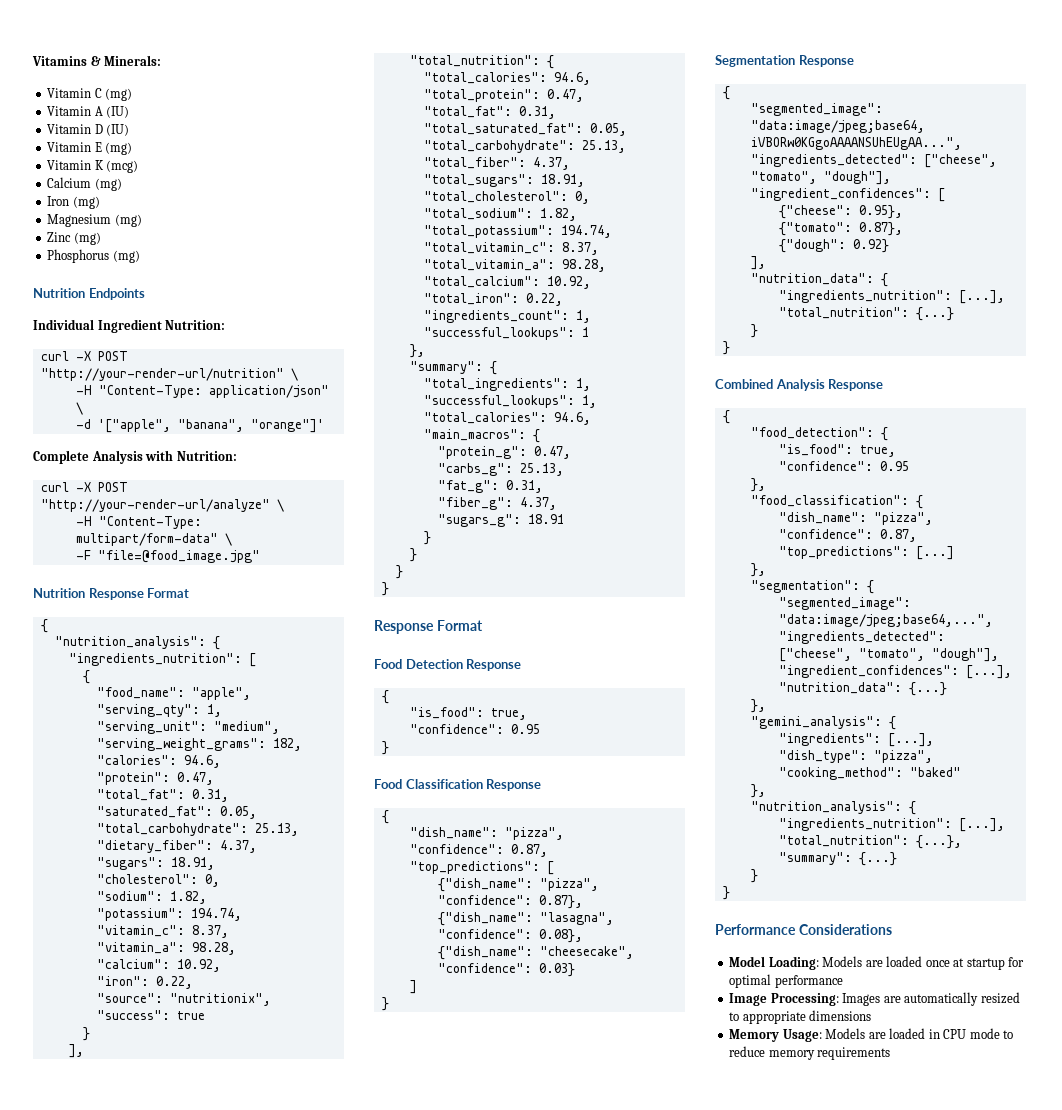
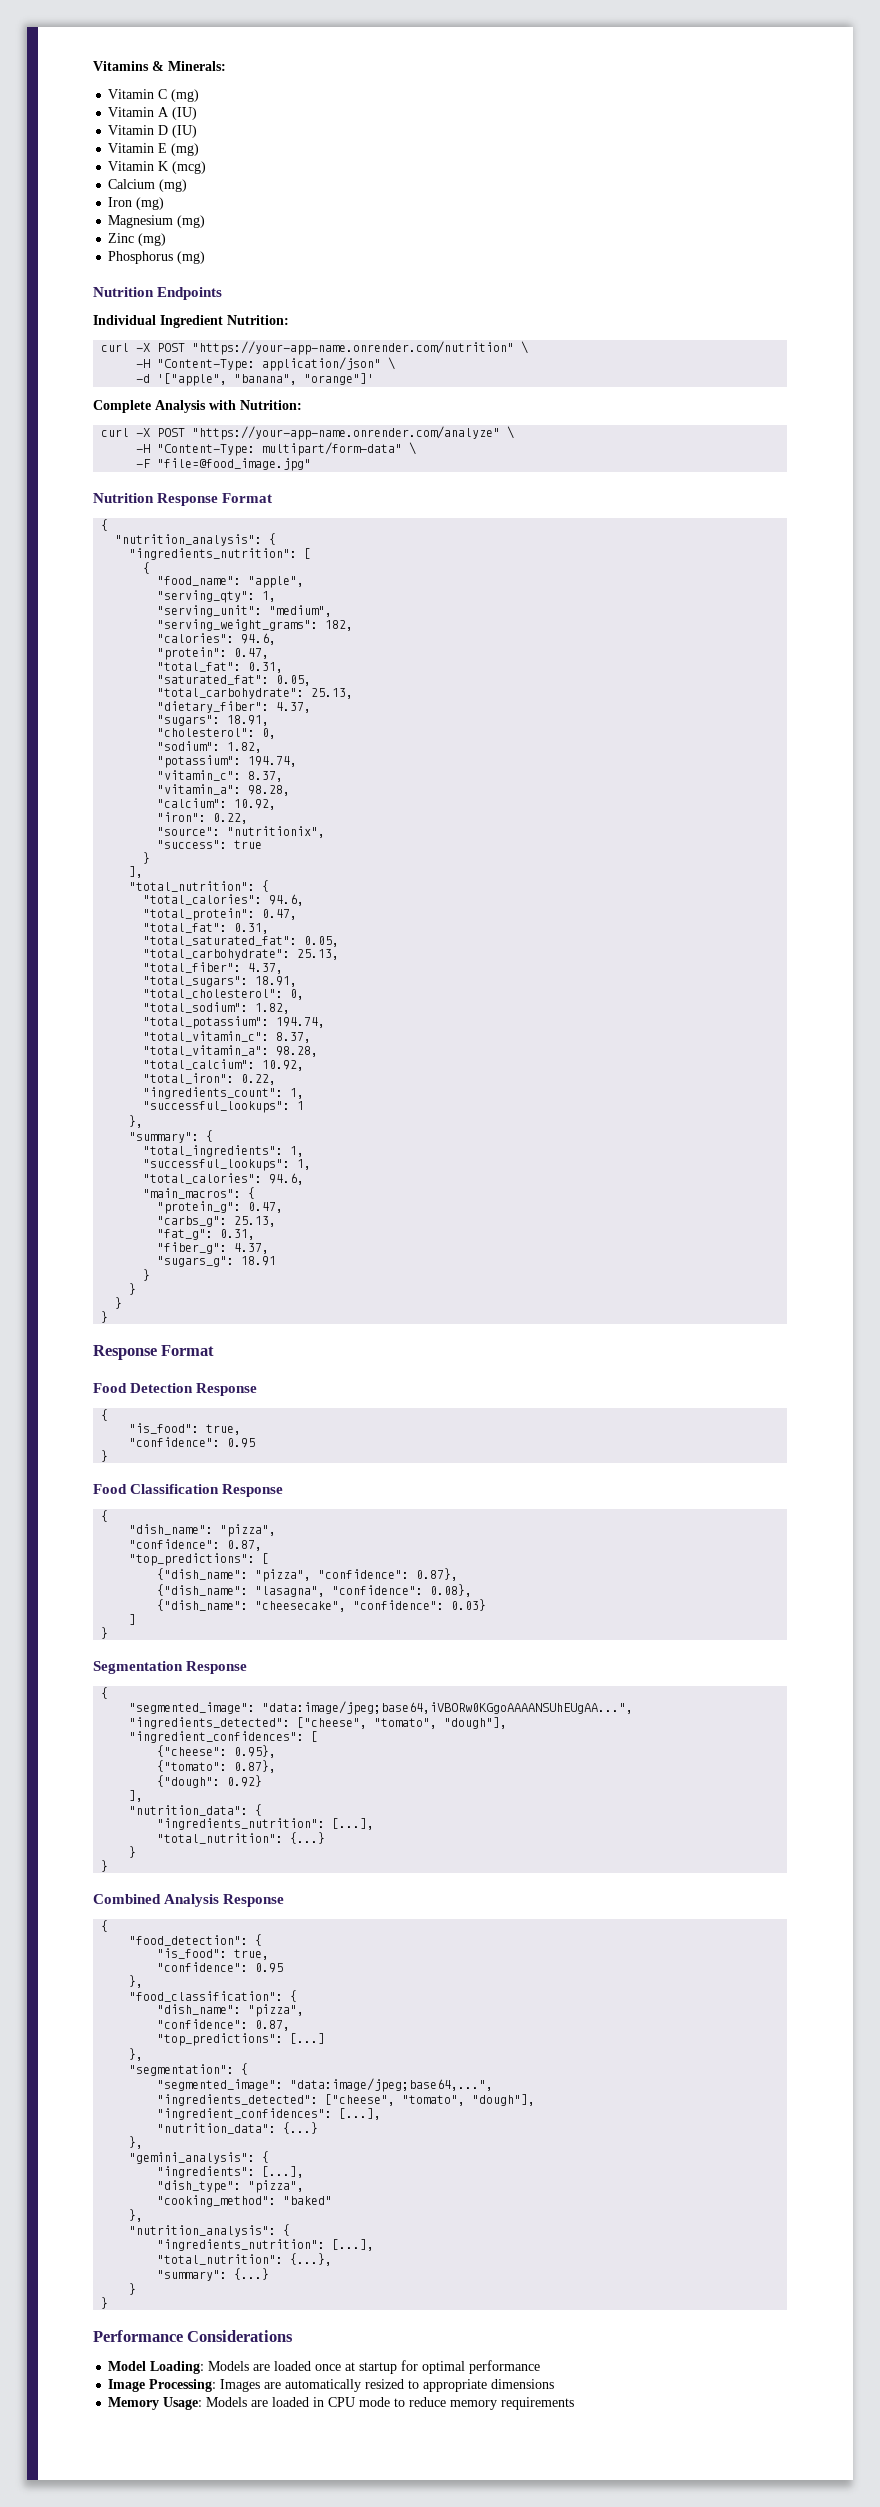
- curl -X POST "http://your-render-url/nutrition" \
+ curl -X POST "https://your-app-name.onrender.com/nutrition" \
- curl -X POST "http://your-render-url/analyze" \
+ curl -X POST "https://your-app-name.onrender.com/analyze" \

